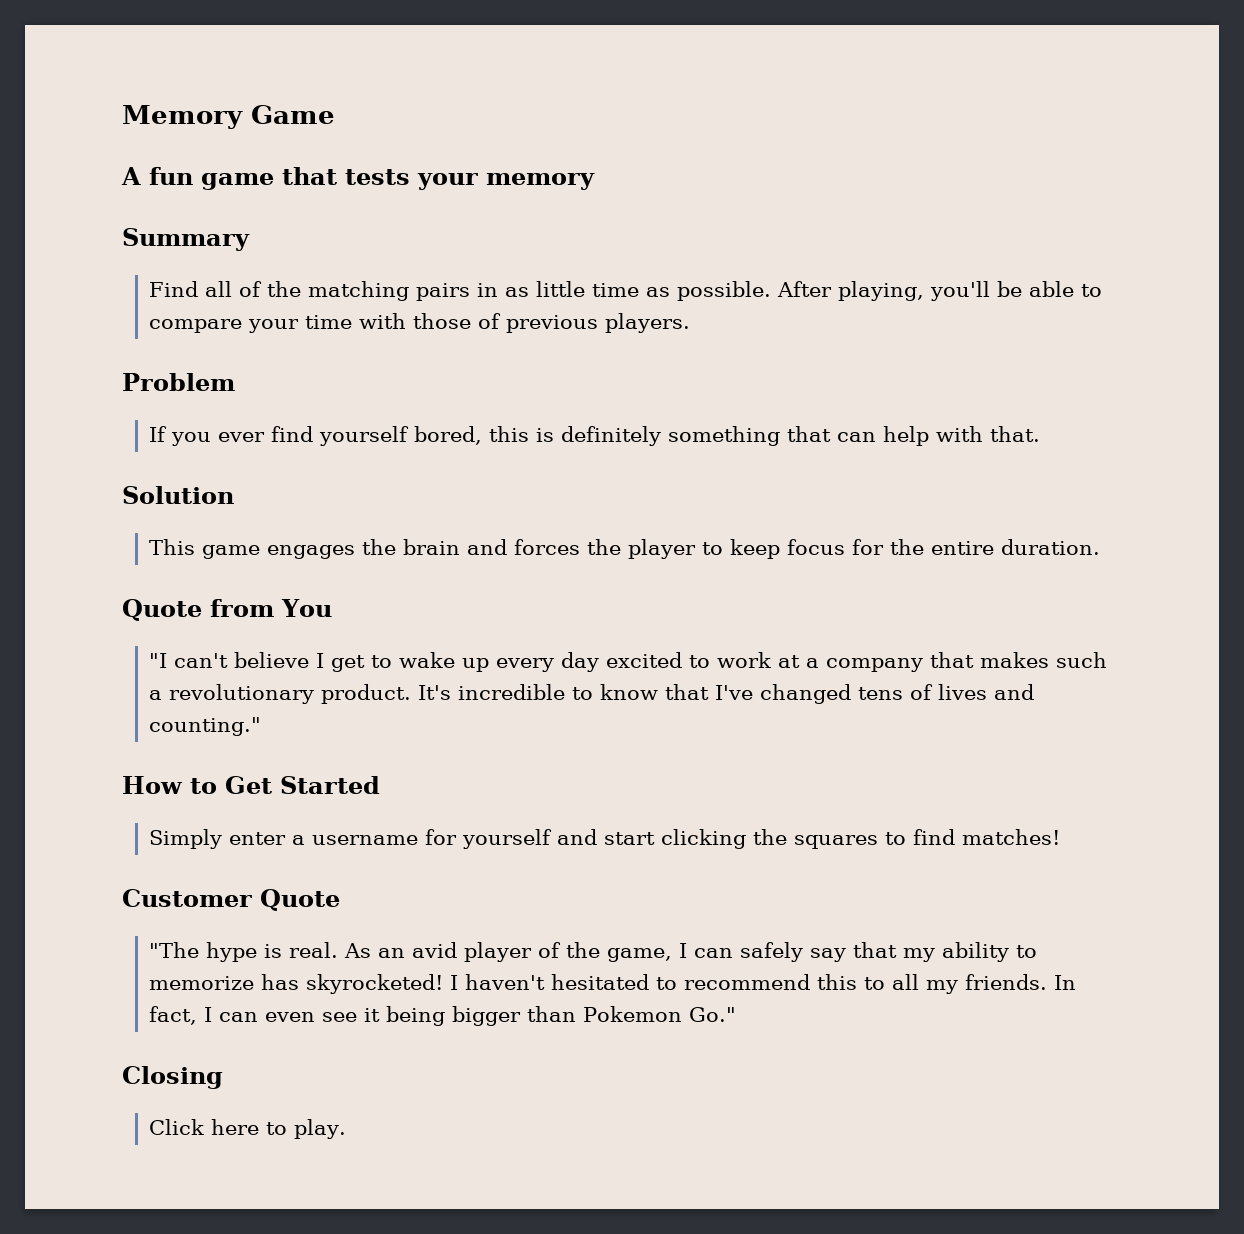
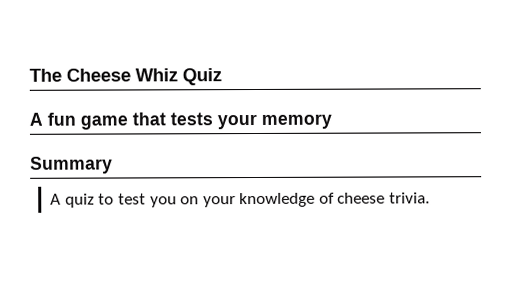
- Memory Game
+ The Cheese Whiz Quiz
- Find all of the matching pairs in as little time as possible. After playing, you'll be able to compare your time with those of previous players.
- Problem
- If you ever find yourself bored, this is definitely something that can help with that.
- Solution
- This game engages the brain and forces the player to keep focus for the entire duration.
- Quote from You
- "I can't believe I get to wake up every day excited to work at a company that makes such a revolutionary product. It's incredible to know that I've changed tens of lives and counting."
- How to Get Started
- Simply enter a username for yourself and start clicking the squares to find matches!
- Customer Quote
- "The hype is real. As an avid player of the game, I can safely say that my ability to memorize has skyrocketed! I haven't hesitated to recommend this to all my friends. In fact, I can even see it being bigger than Pokemon Go."
- Closing
- Click here to play.
+ A quiz to test you on your knowledge of cheese trivia.

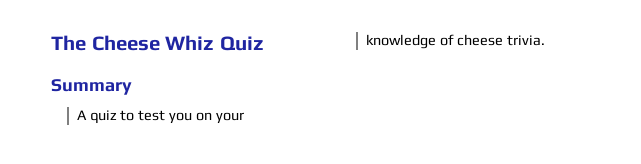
- A fun game that tests your memory

